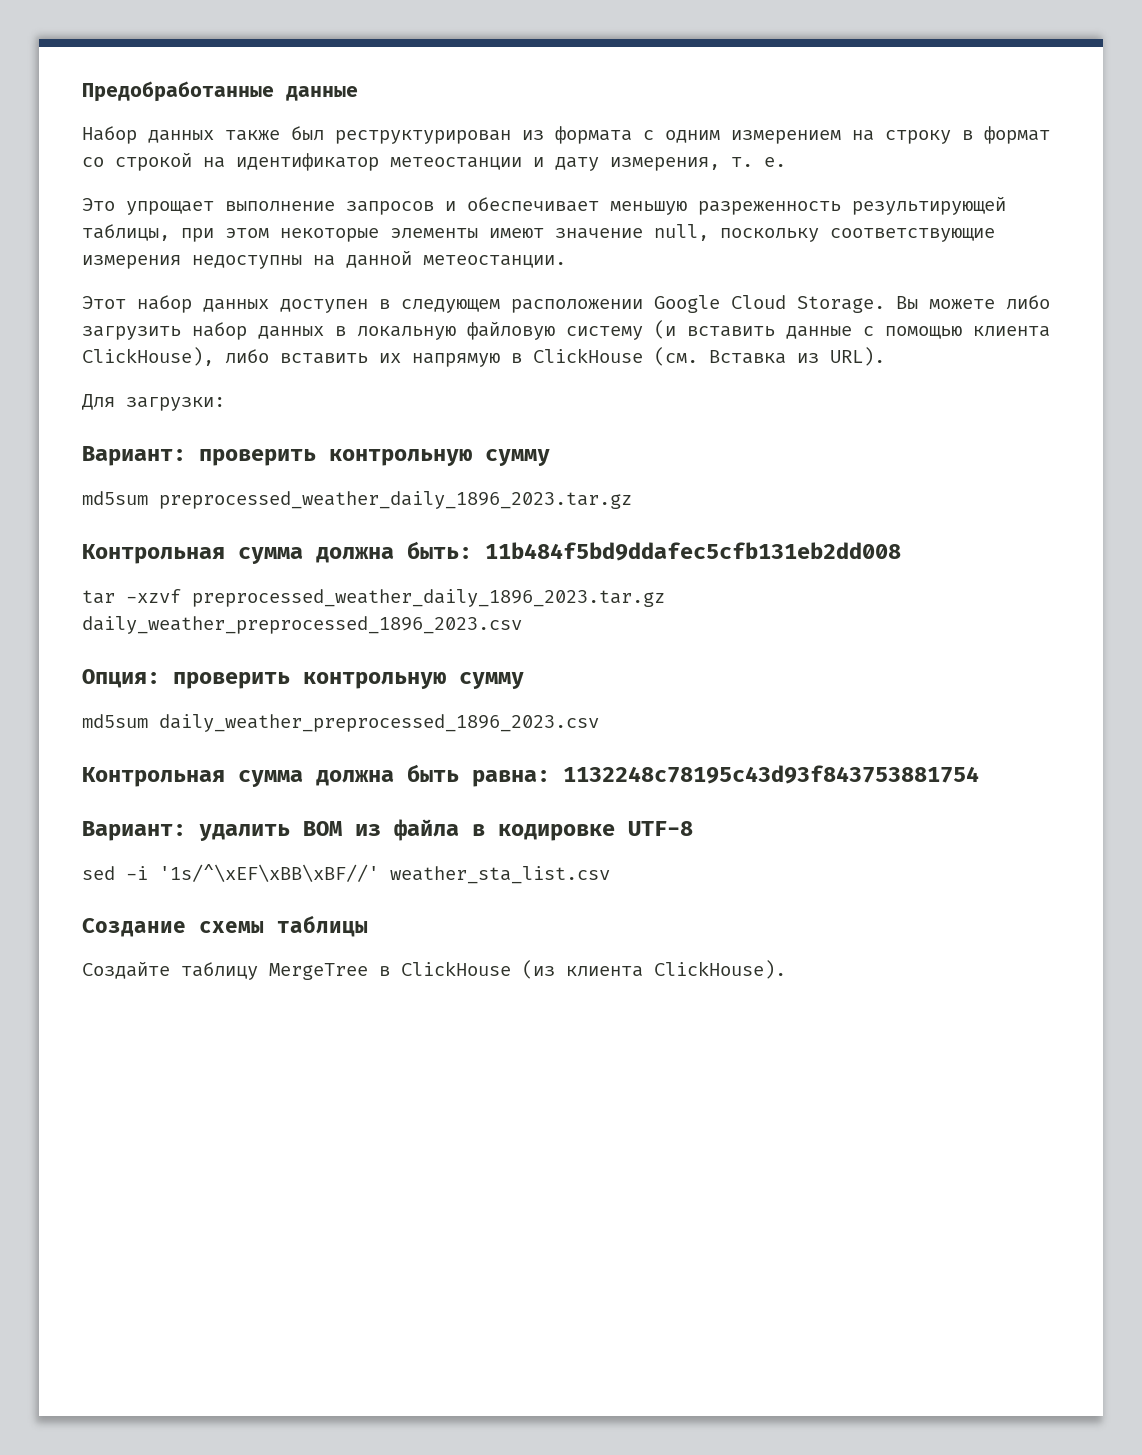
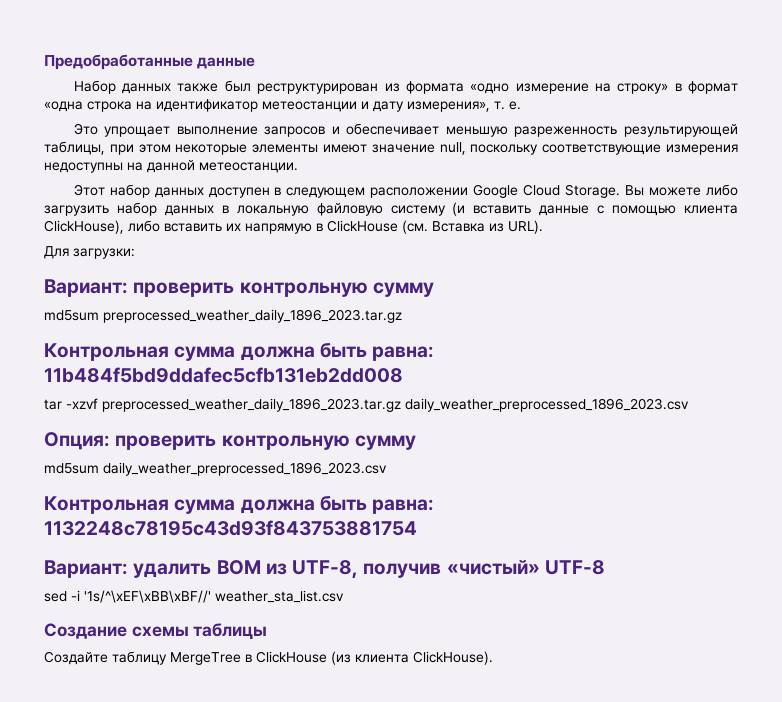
- Набор данных также был реструктурирован из формата с одним измерением на строку в формат со строкой на идентификатор метеостанции и дату измерения, т. е.
+ Набор данных также был реструктурирован из формата «одно измерение на строку» в формат «одна строка на идентификатор метеостанции и дату измерения», т. е.
- Контрольная сумма должна быть: 11b484f5bd9ddafec5cfb131eb2dd008
+ Контрольная сумма должна быть равна: 11b484f5bd9ddafec5cfb131eb2dd008
- Вариант: удалить BOM из файла в кодировке UTF-8
+ Вариант: удалить BOM из UTF-8, получив «чистый» UTF-8

